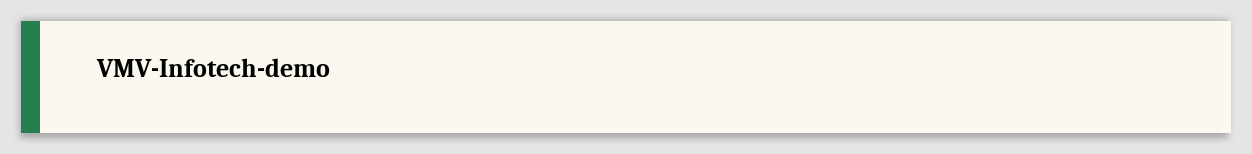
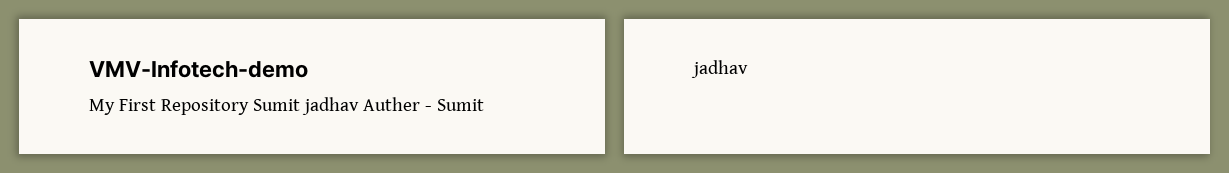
+ My First Repository Sumit jadhav Auther - Sumit jadhav

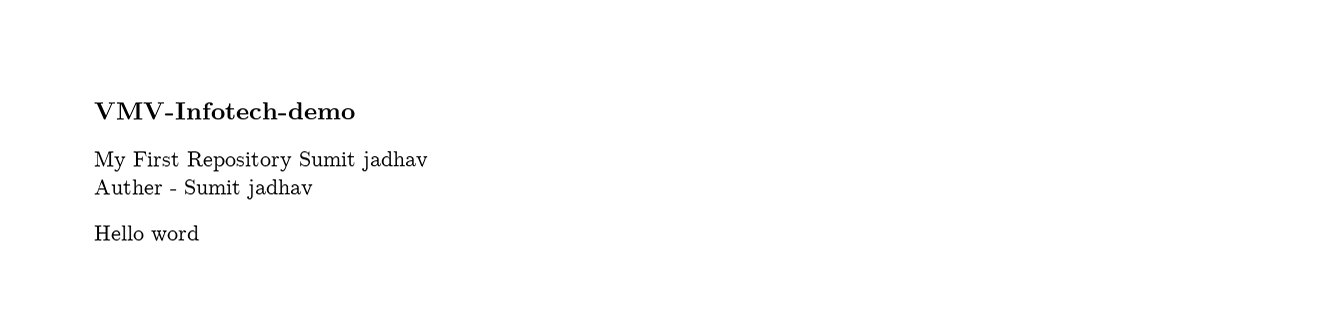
- My First Repository Sumit jadhav Auther - Sumit jadhav
+ My First Repository Sumit jadhav
+ Auther - Sumit jadhav
+ Hello word

